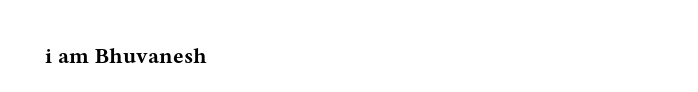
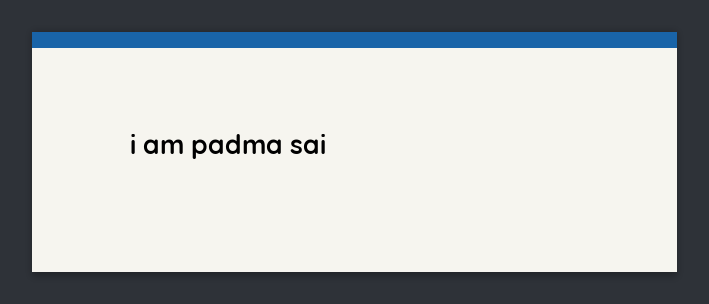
- i am Bhuvanesh
+ i am padma sai

